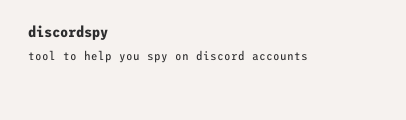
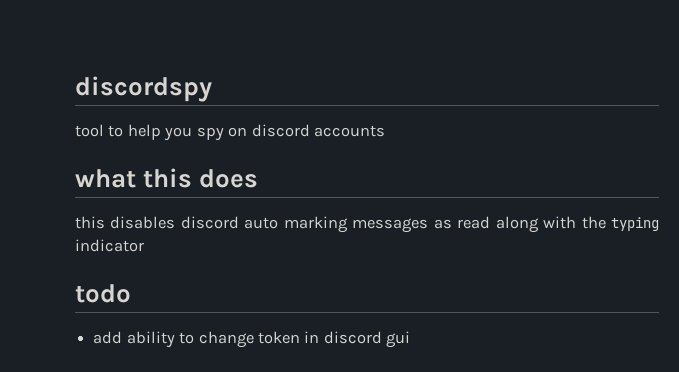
+ what this does
+ this disables discord auto marking messages as read along with the typing indicator
+ todo
+ add ability to change token in discord gui

